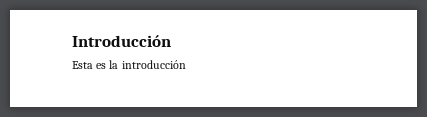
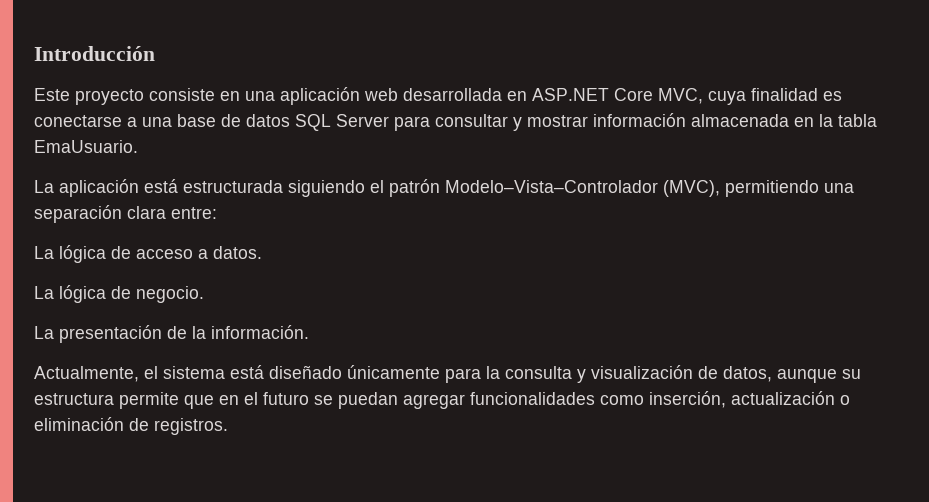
- Esta es la introducción
+ Este proyecto consiste en una aplicación web desarrollada en ASP.NET Core MVC, cuya finalidad es conectarse a una base de datos SQL Server para consultar y mostrar información almacenada en la tabla EmaUsuario.
+ La aplicación está estructurada siguiendo el patrón Modelo–Vista–Controlador (MVC), permitiendo una separación clara entre:
+ La lógica de acceso a datos.
+ La lógica de negocio.
+ La presentación de la información.
+ Actualmente, el sistema está diseñado únicamente para la consulta y visualización de datos, aunque su estructura permite que en el futuro se puedan agregar funcionalidades como inserción, actualización o eliminación de registros.

